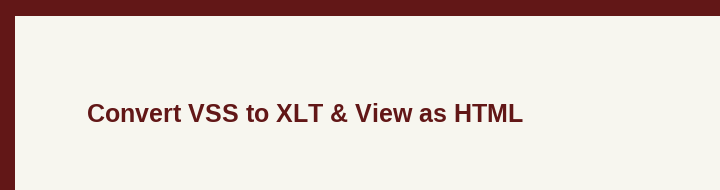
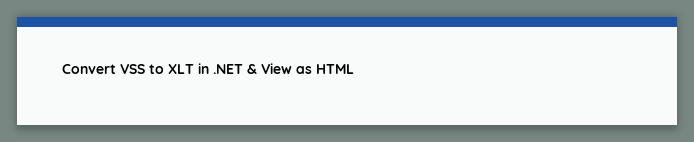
- Convert VSS to XLT & View as HTML
+ Convert VSS to XLT in .NET & View as HTML

